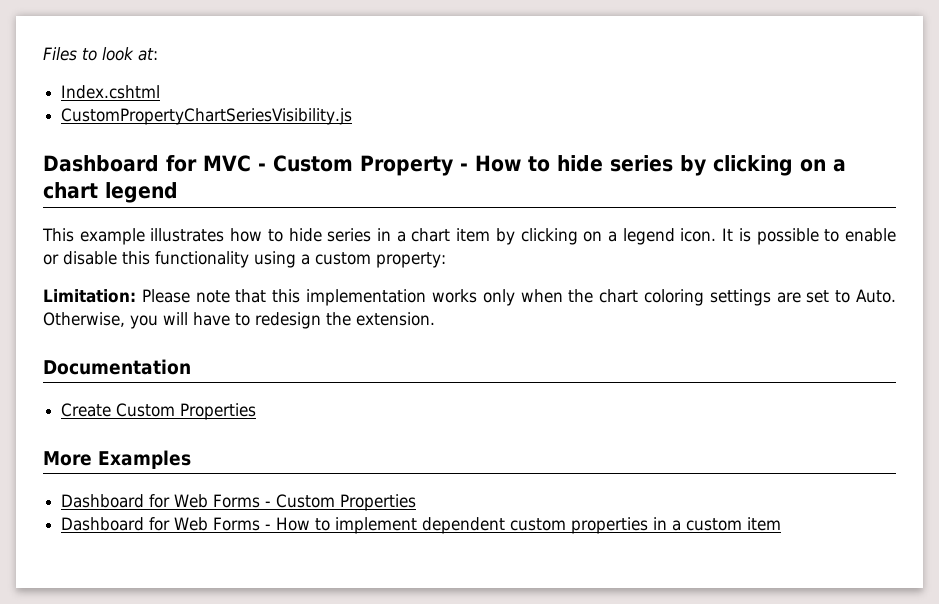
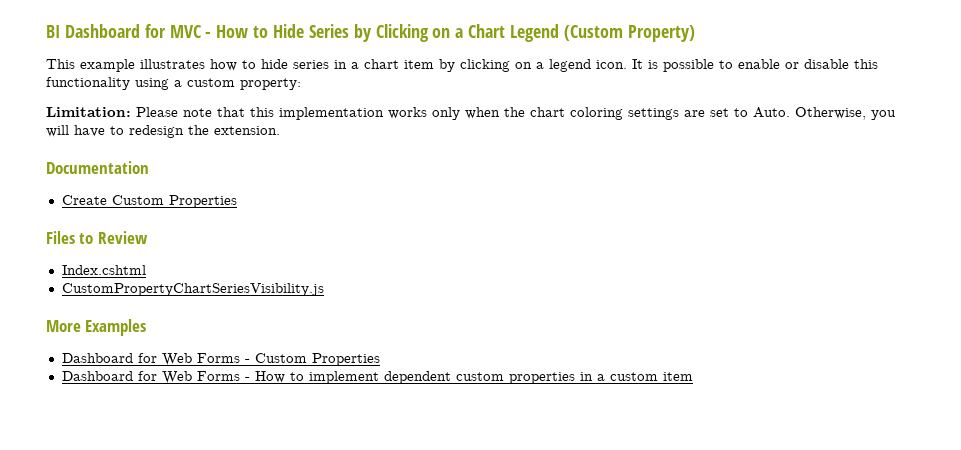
- Files to look at:
- Index.cshtml
- CustomPropertyChartSeriesVisibility.js
- Dashboard for MVC - Custom Property - How to hide series by clicking on a chart legend
+ BI Dashboard for MVC - How to Hide Series by Clicking on a Chart Legend (Custom Property)
+ Files to Review
+ Index.cshtml
+ CustomPropertyChartSeriesVisibility.js

